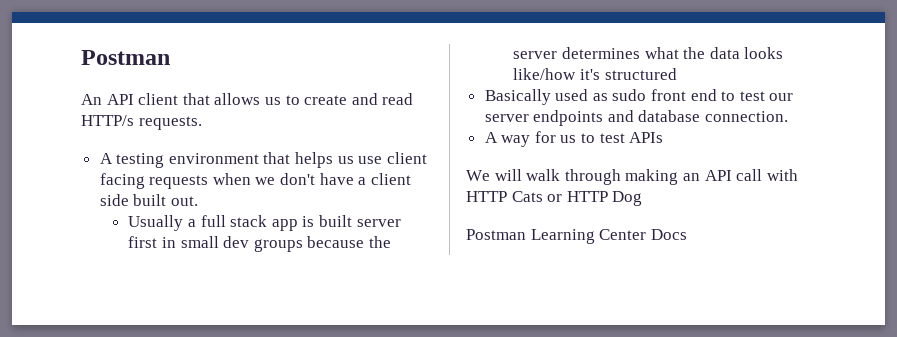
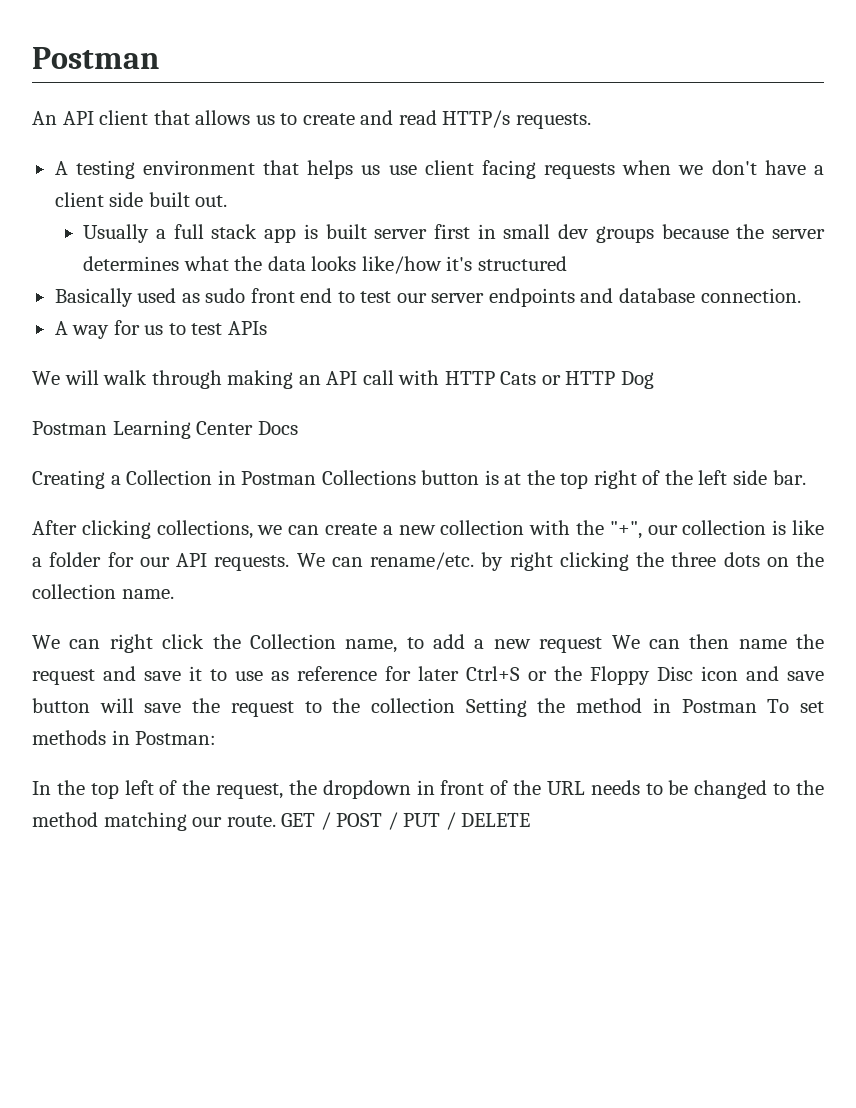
+ Creating a Collection in Postman Collections button is at the top right of the left side bar.
+ After clicking collections, we can create a new collection with the "+", our collection is like a folder for our API requests. We can rename/etc. by right clicking the three dots on the collection name.
+ We can right click the Collection name, to add a new request We can then name the request and save it to use as reference for later Ctrl+S or the Floppy Disc icon and save button will save the request to the collection Setting the method in Postman To set methods in Postman:
+ In the top left of the request, the dropdown in front of the URL needs to be changed to the method matching our route. GET / POST / PUT / DELETE

